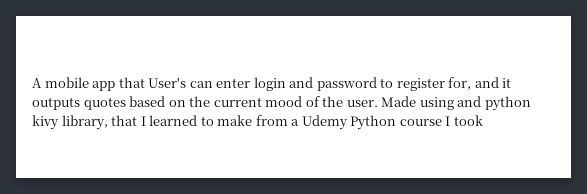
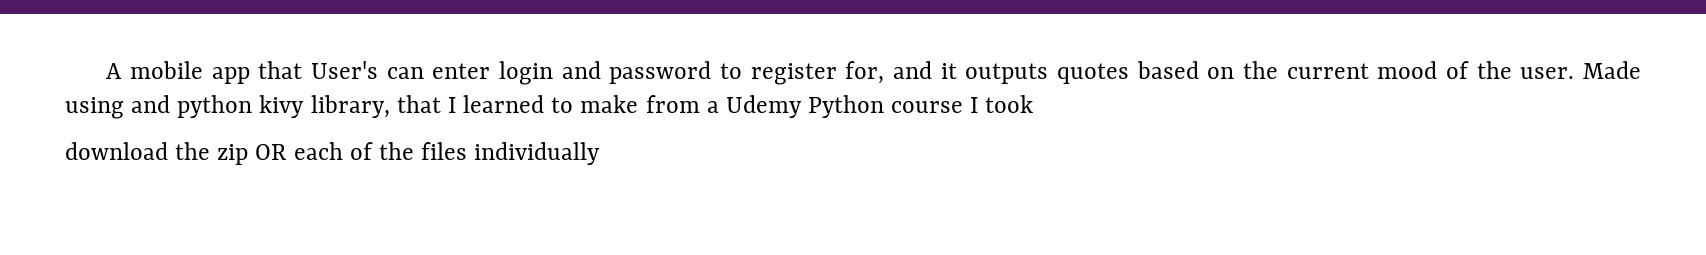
+ download the zip OR each of the files individually

